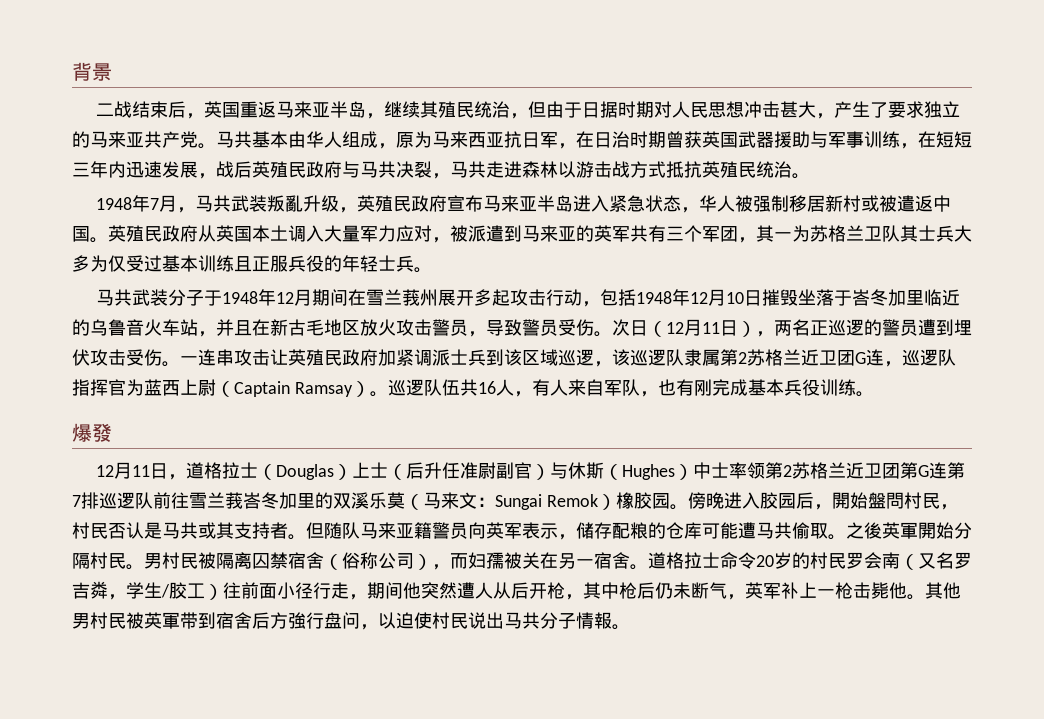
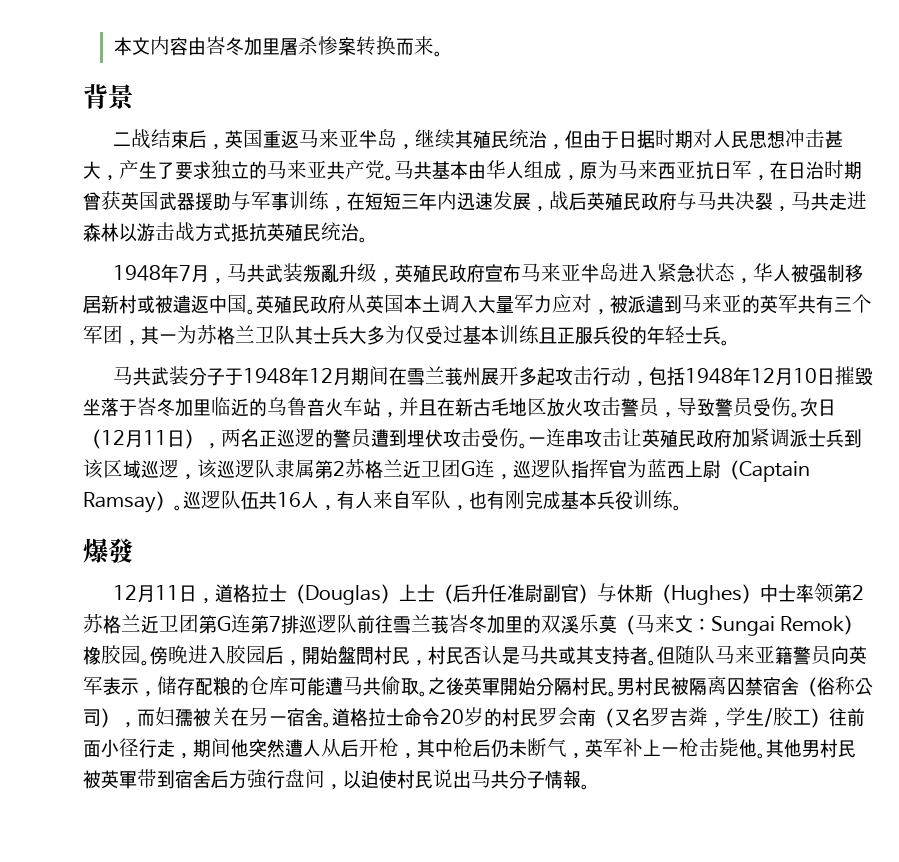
+ 本文内容由峇冬加里屠杀惨案转换而来。

